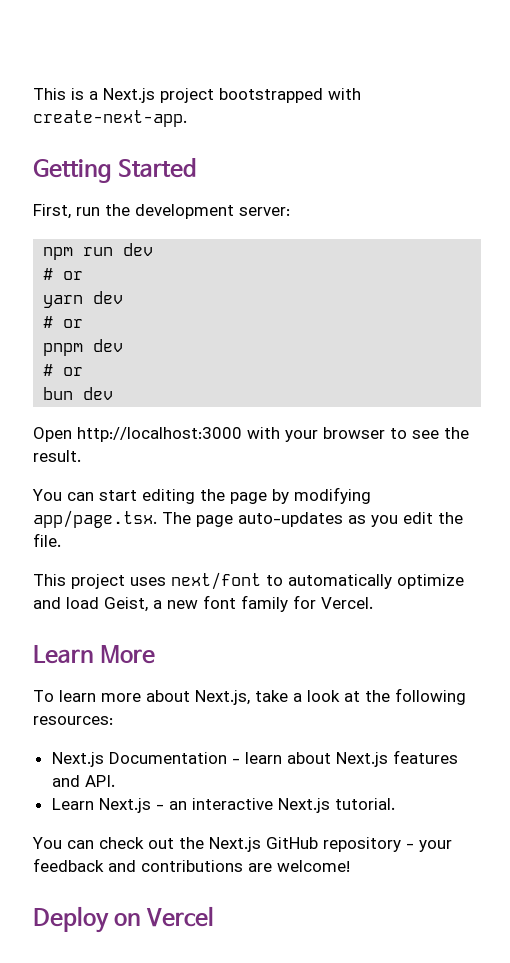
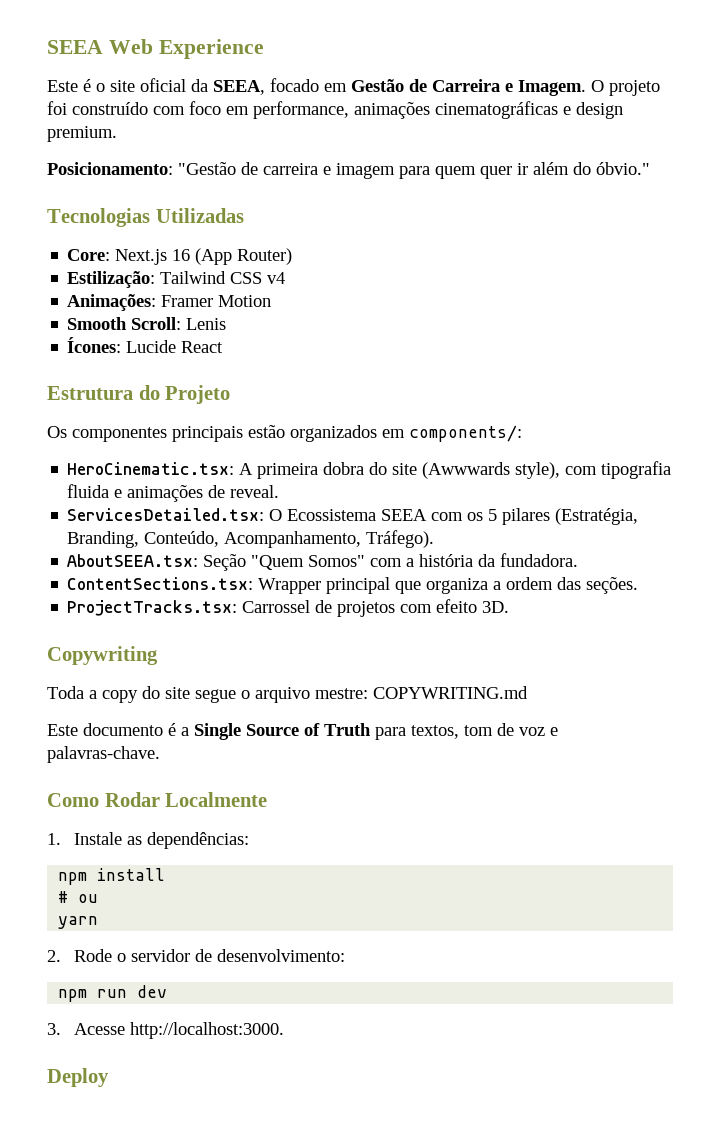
- This is a Next.js project bootstrapped with create-next-app.
- Getting Started
- First, run the development server:
+ SEEA Web Experience
+ Este é o site oficial da SEEA, focado em Gestão de Carreira e Imagem. O projeto foi construído com foco em performance, animações cinematográficas e design premium.
+ Posicionamento: "Gestão de carreira e imagem para quem quer ir além do óbvio."
+ Tecnologias Utilizadas
+ Core: Next.js 16 (App Router)
+ Estilização: Tailwind CSS v4
+ Animações: Framer Motion
+ Smooth Scroll: Lenis
+ Ícones: Lucide React
+ Estrutura do Projeto
+ Os componentes principais estão organizados em components/:
+ HeroCinematic.tsx: A primeira dobra do site (Awwwards style), com tipografia fluida e animações de reveal.
+ ServicesDetailed.tsx: O Ecossistema SEEA com os 5 pilares (Estratégia, Branding, Conteúdo, Acompanhamento, Tráfego).
+ AboutSEEA.tsx: Seção "Quem Somos" com a história da fundadora.
+ ContentSections.tsx: Wrapper principal que organiza a ordem das seções.
+ ProjectTracks.tsx: Carrossel de projetos com efeito 3D.
+ Copywriting
+ Toda a copy do site segue o arquivo mestre: COPYWRITING.md
+ Este documento é a Single Source of Truth para textos, tom de voz e palavras-chave.
+ Como Rodar Localmente
+ 1. Instale as dependências:
+ npm install
+ # ou
+ yarn
+ 2. Rode o servidor de desenvolvimento:
  npm run dev
- # or
- yarn dev
- # or
- pnpm dev
- # or
- bun dev
- Open http://localhost:3000 with your browser to see the result.
- You can start editing the page by modifying app/page.tsx. The page auto-updates as you edit the file.
- This project uses next/font to automatically optimize and load Geist, a new font family for Vercel.
- Learn More
- To learn more about Next.js, take a look at the following resources:
- Next.js Documentation - learn about Next.js features and API.
- Learn Next.js - an interactive Next.js tutorial.
- You can check out the Next.js GitHub repository - your feedback and contributions are welcome!
+ 3. Acesse http://localhost:3000.
- Deploy on Vercel
+ Deploy

